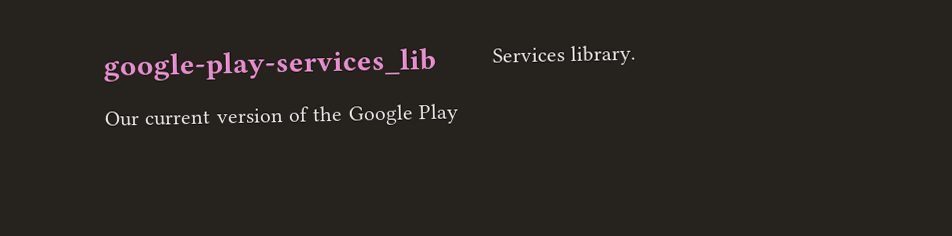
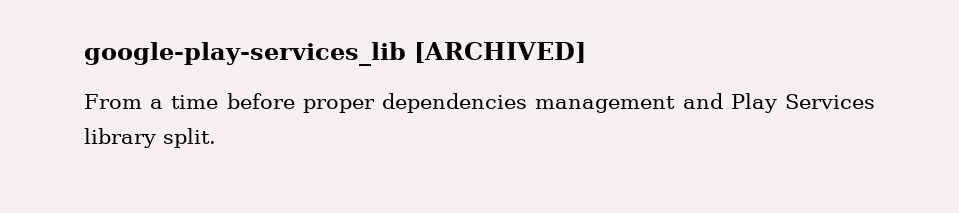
- google-play-services_lib
- Our current version of the Google Play Services library.
+ google-play-services_lib [ARCHIVED]
+ From a time before proper dependencies management and Play Services library split.

